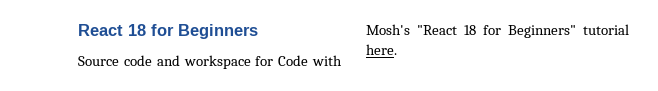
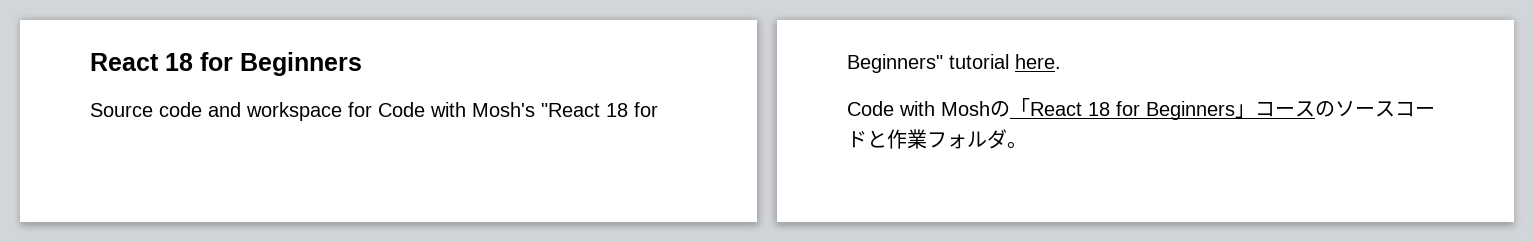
+ Code with Moshの「React 18 for Beginners」コースのソースコードと作業フォルダ。

